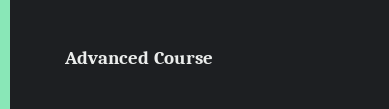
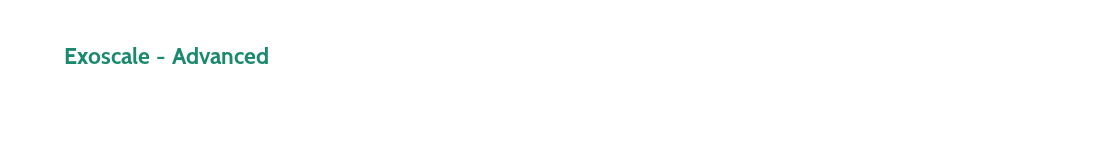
- Advanced Course
+ Exoscale - Advanced

